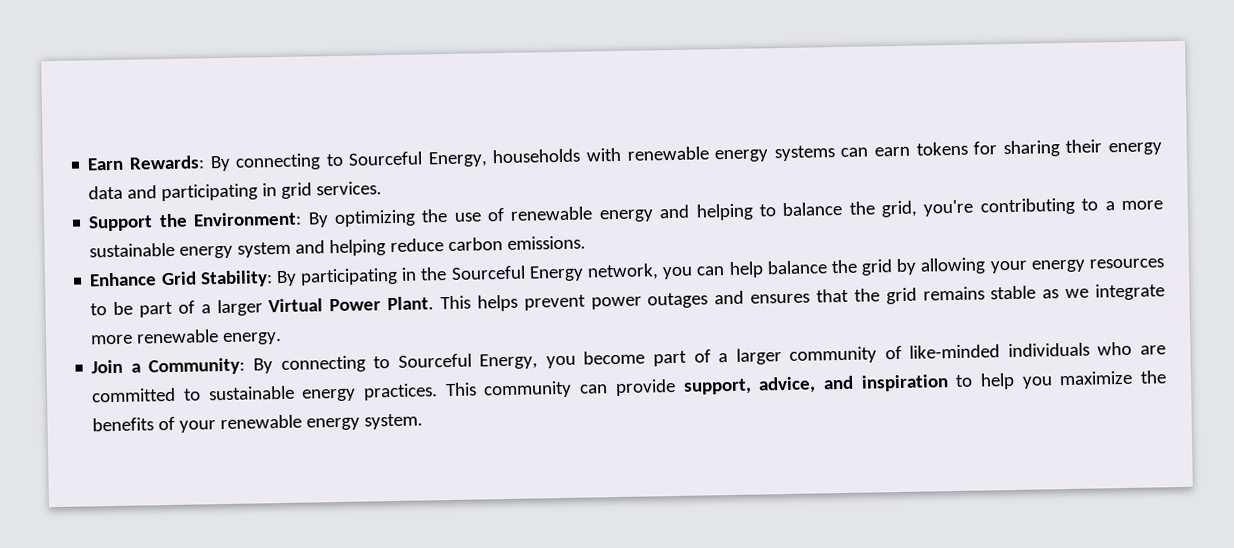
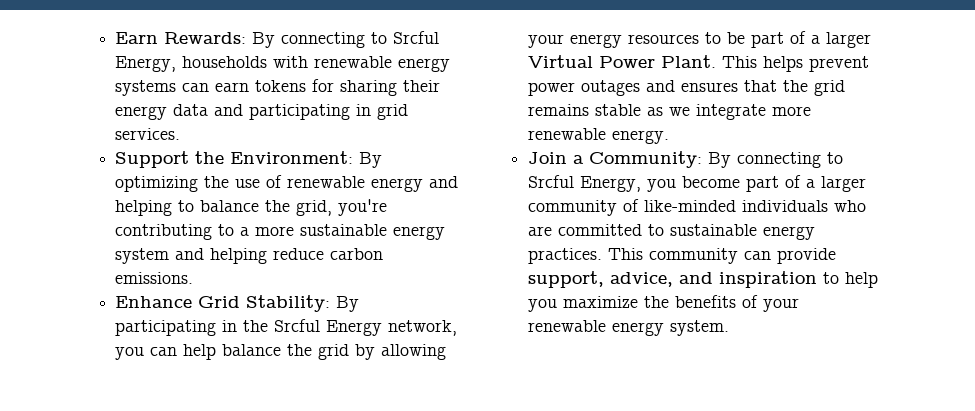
- Earn Rewards: By connecting to Sourceful Energy, households with renewable energy systems can earn tokens for sharing their energy data and participating in grid services.
+ Earn Rewards: By connecting to Srcful Energy, households with renewable energy systems can earn tokens for sharing their energy data and participating in grid services.
- Enhance Grid Stability: By participating in the Sourceful Energy network, you can help balance the grid by allowing your energy resources to be part of a larger Virtual Power Plant.
+ Enhance Grid Stability: By participating in the Srcful Energy network, you can help balance the grid by allowing your energy resources to be part of a larger Virtual Power Plant.
- Join a Community: By connecting to Sourceful Energy, you become part of a larger community of like-minded individuals who are committed to sustainable energy practices.
+ Join a Community: By connecting to Srcful Energy, you become part of a larger community of like-minded individuals who are committed to sustainable energy practices.

